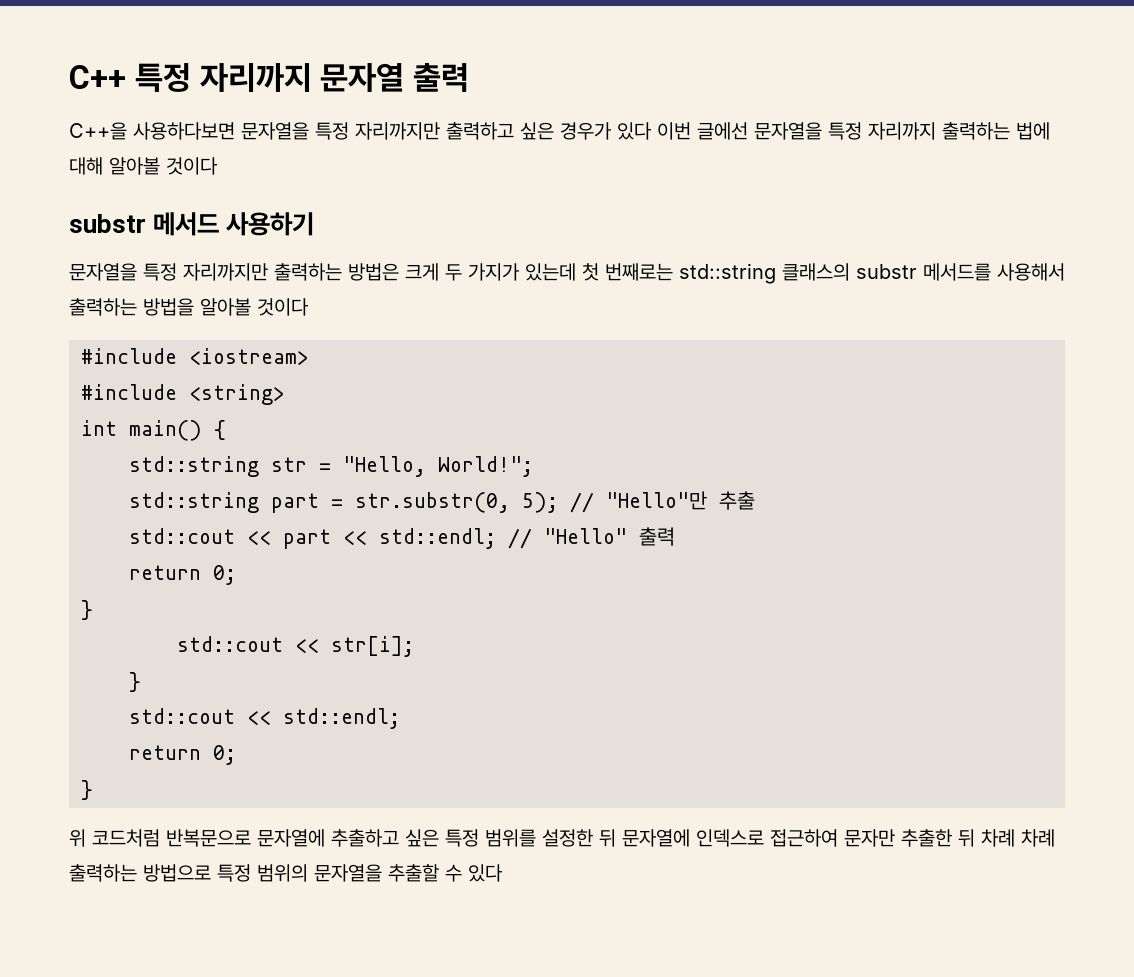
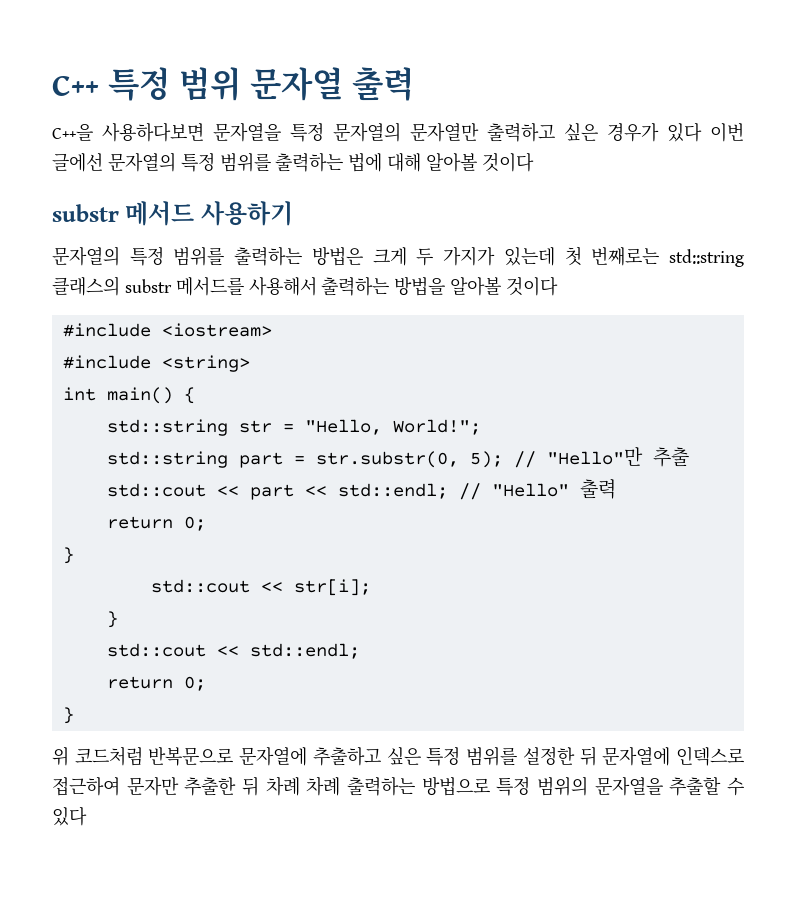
- C++ 특정 자리까지 문자열 출력
+ C++ 특정 범위 문자열 출력
- C++을 사용하다보면 문자열을 특정 자리까지만 출력하고 싶은 경우가 있다 이번 글에선 문자열을 특정 자리까지 출력하는 법에 대해 알아볼 것이다
+ C++을 사용하다보면 문자열을 특정 문자열의 문자열만 출력하고 싶은 경우가 있다 이번 글에선 문자열의 특정 범위를 출력하는 법에 대해 알아볼 것이다
- 문자열을 특정 자리까지만 출력하는 방법은 크게 두 가지가 있는데 첫 번째로는 std::string 클래스의 substr 메서드를 사용해서 출력하는 방법을 알아볼 것이다
+ 문자열의 특정 범위를 출력하는 방법은 크게 두 가지가 있는데 첫 번째로는 std::string 클래스의 substr 메서드를 사용해서 출력하는 방법을 알아볼 것이다

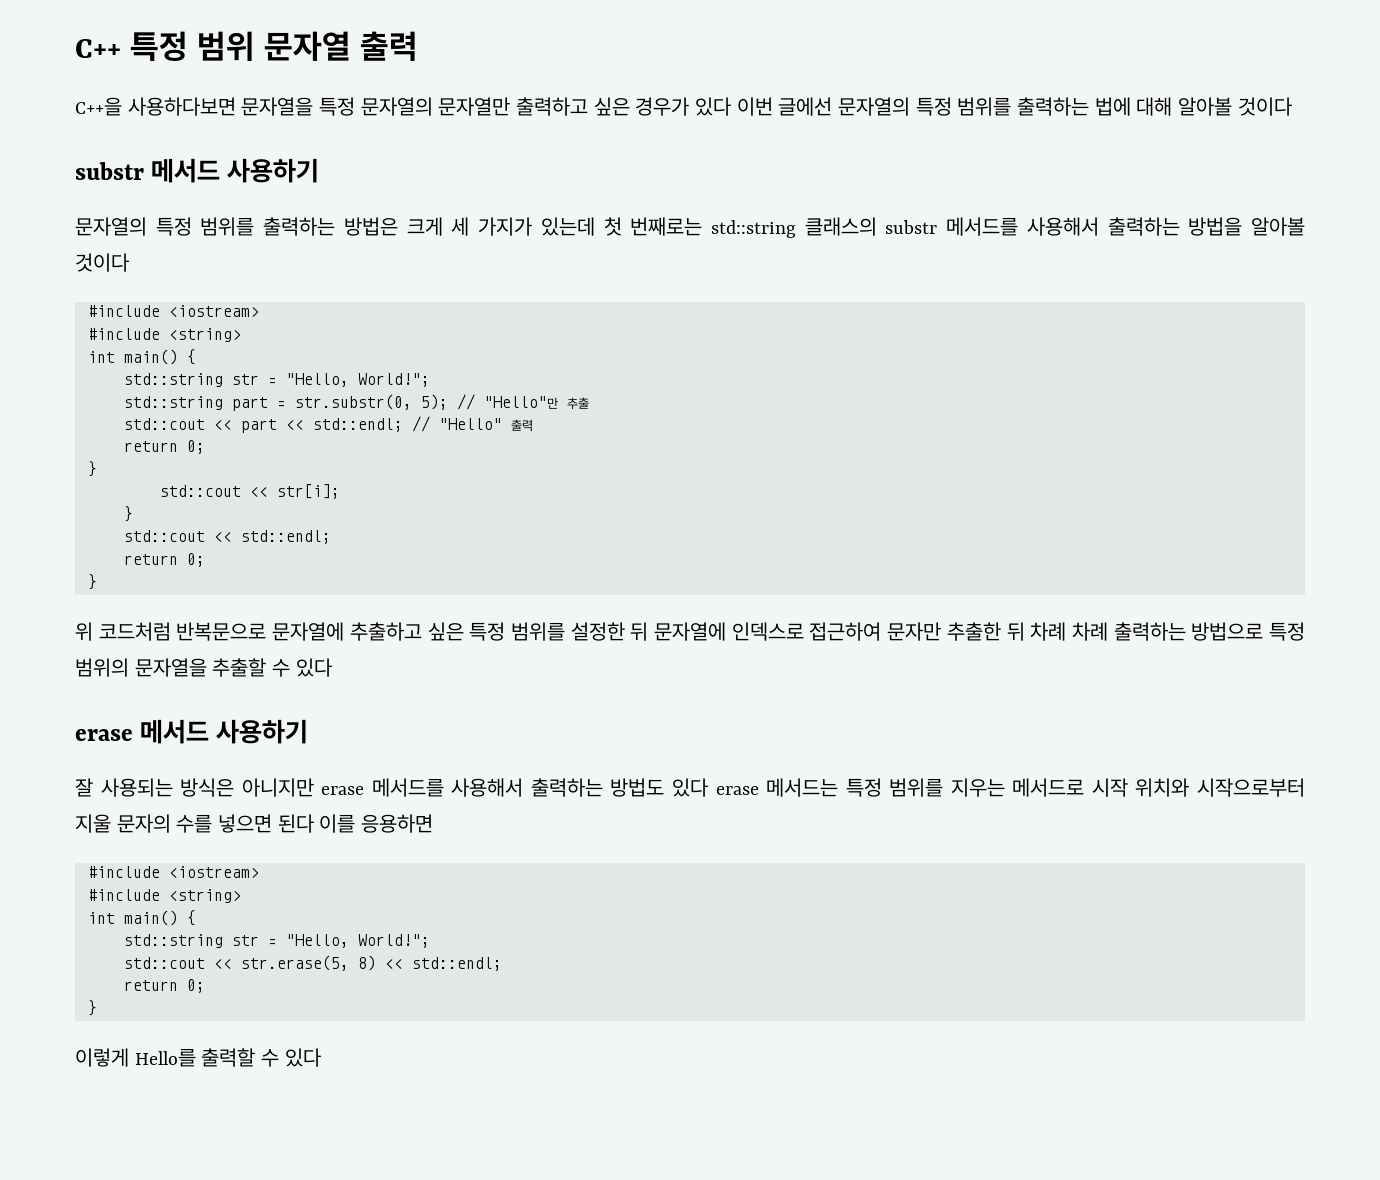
- 문자열의 특정 범위를 출력하는 방법은 크게 두 가지가 있는데 첫 번째로는 std::string 클래스의 substr 메서드를 사용해서 출력하는 방법을 알아볼 것이다
+ 문자열의 특정 범위를 출력하는 방법은 크게 세 가지가 있는데 첫 번째로는 std::string 클래스의 substr 메서드를 사용해서 출력하는 방법을 알아볼 것이다
+ erase 메서드 사용하기
+ 잘 사용되는 방식은 아니지만 erase 메서드를 사용해서 출력하는 방법도 있다 erase 메서드는 특정 범위를 지우는 메서드로 시작 위치와 시작으로부터 지울 문자의 수를 넣으면 된다 이를 응용하면
+ #include <iostream>
+ #include <string>
+ int main() {
+ std::string str = "Hello, World!";
+ std::cout << str.erase(5, 8) << std::endl;
+ return 0;
+ }
+ 이렇게 Hello를 출력할 수 있다

